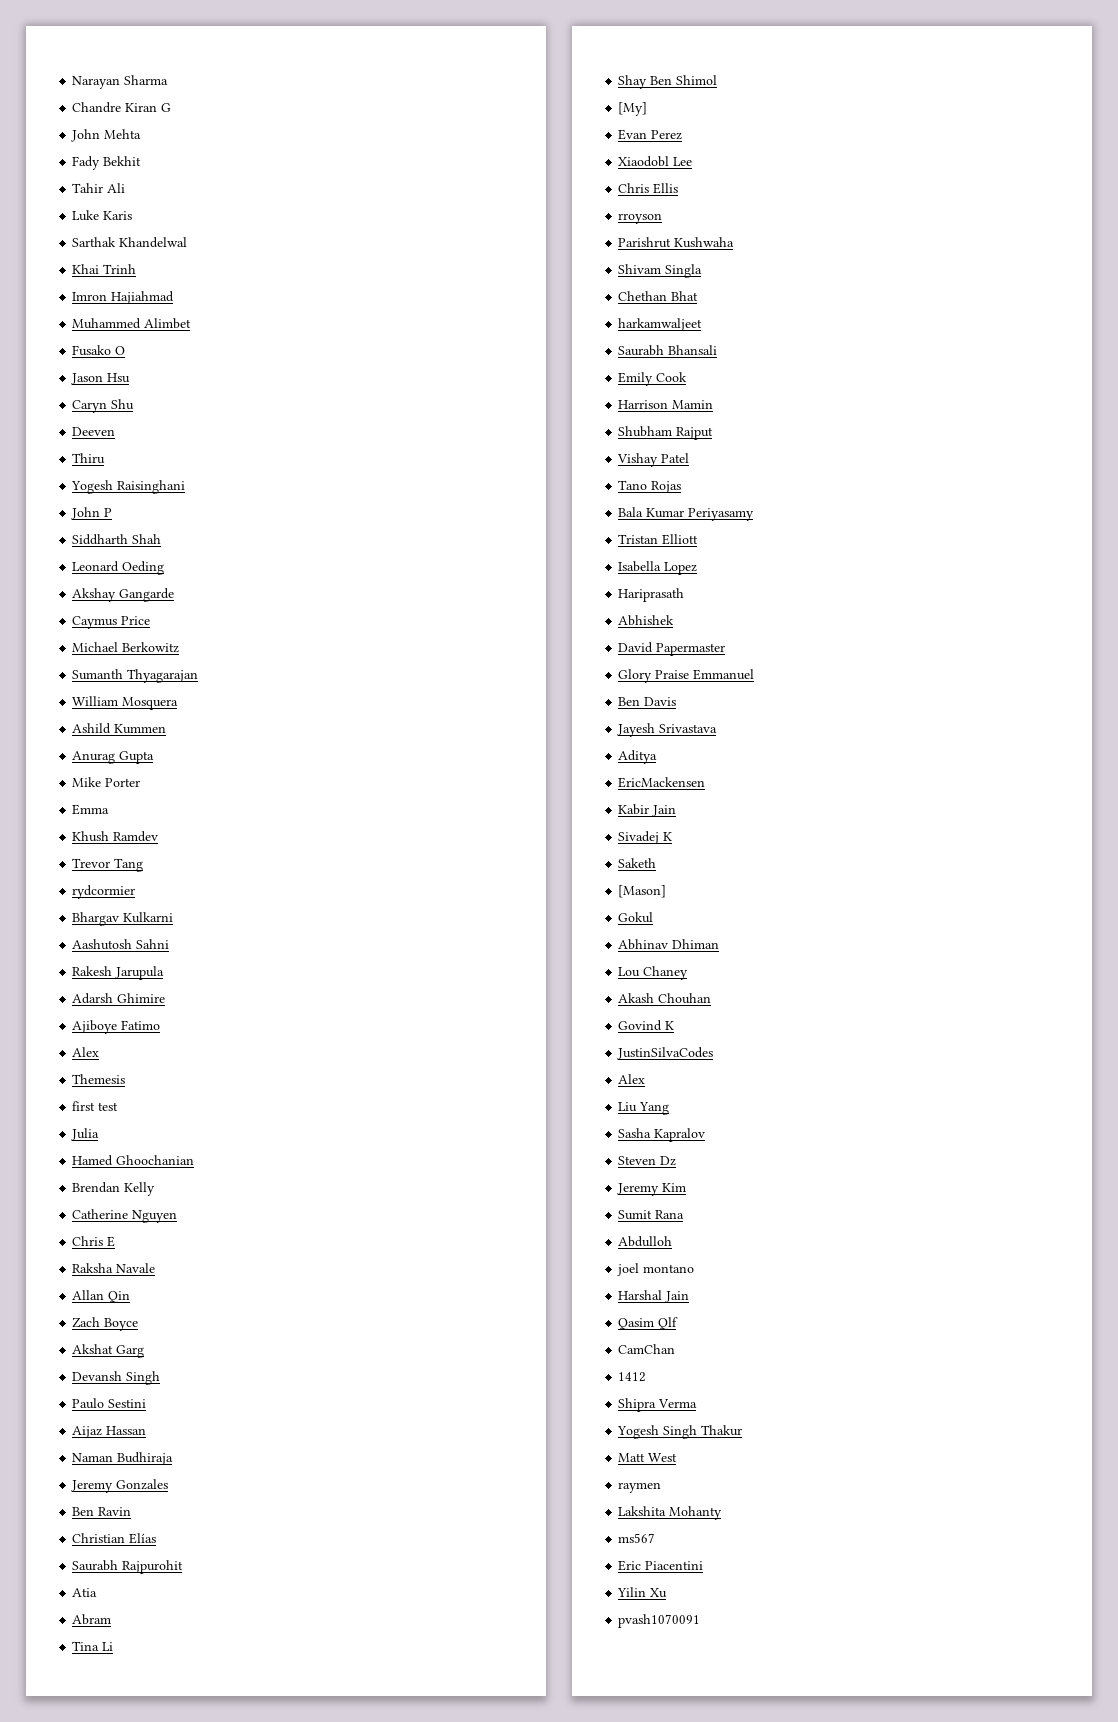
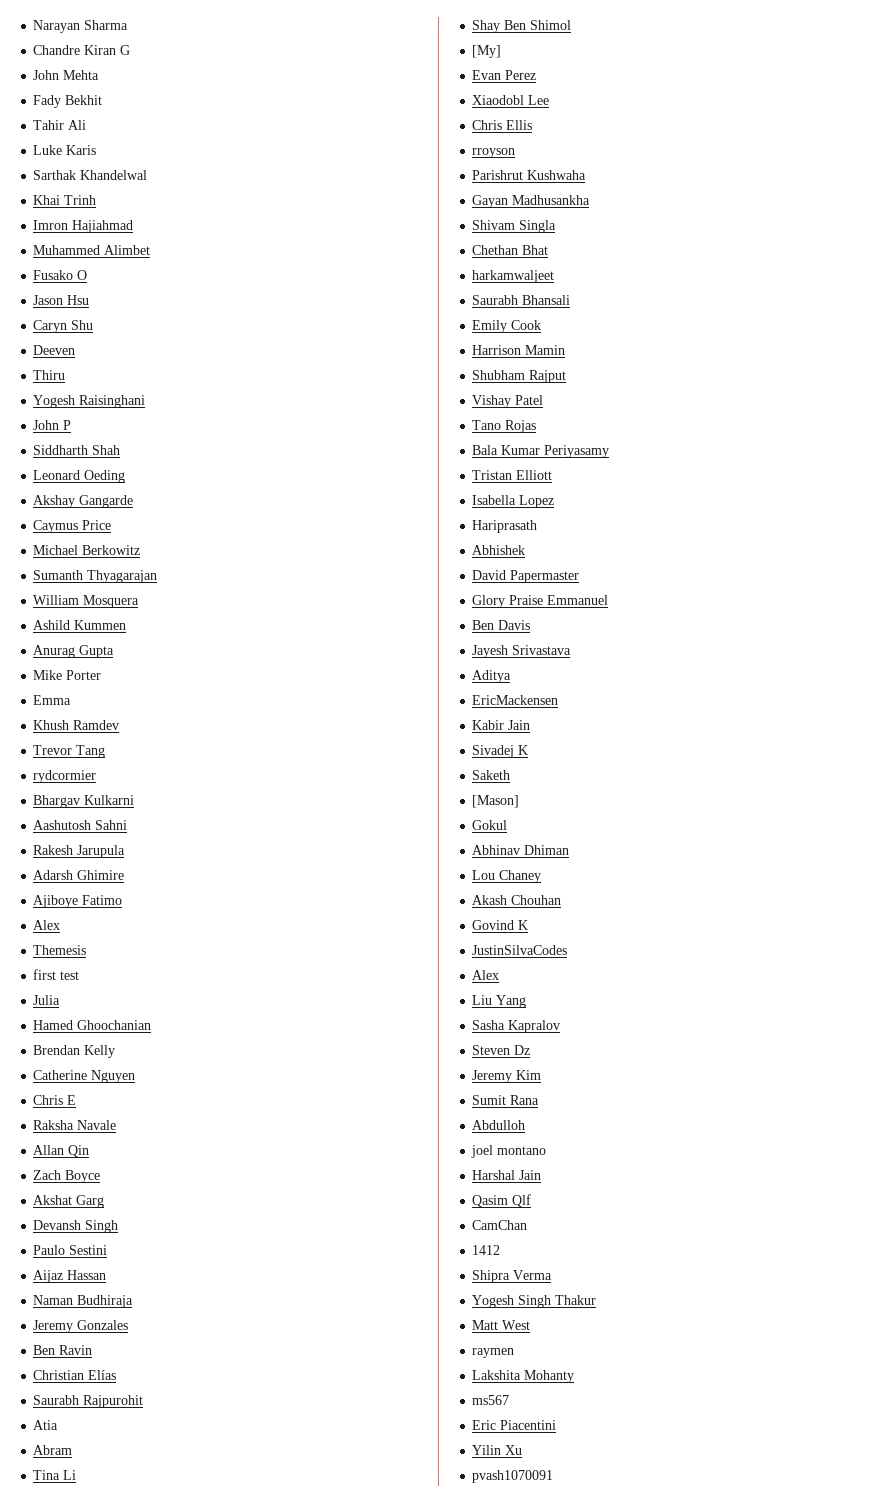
+ Gayan Madhusankha

